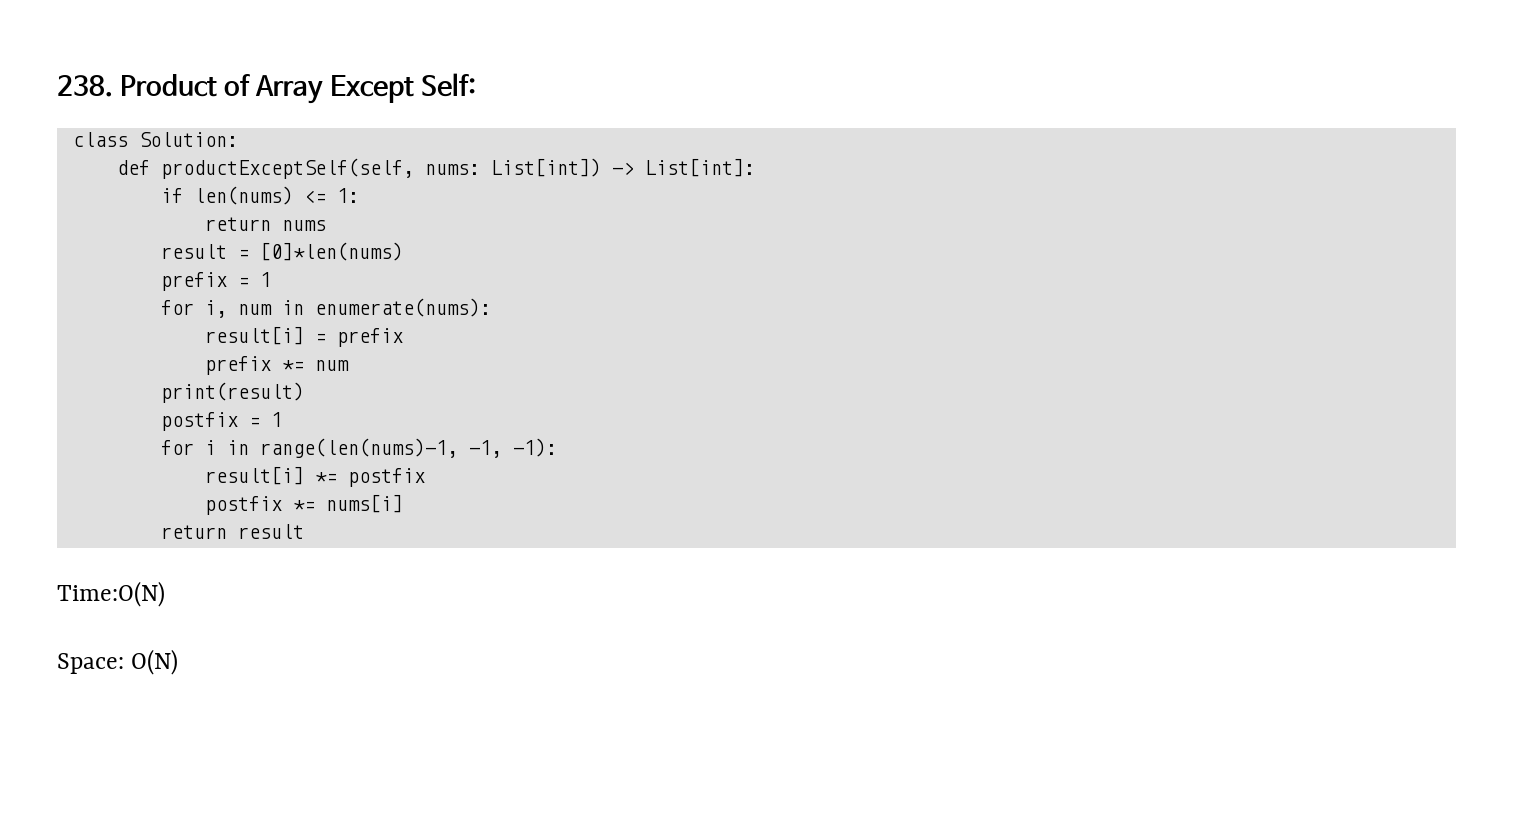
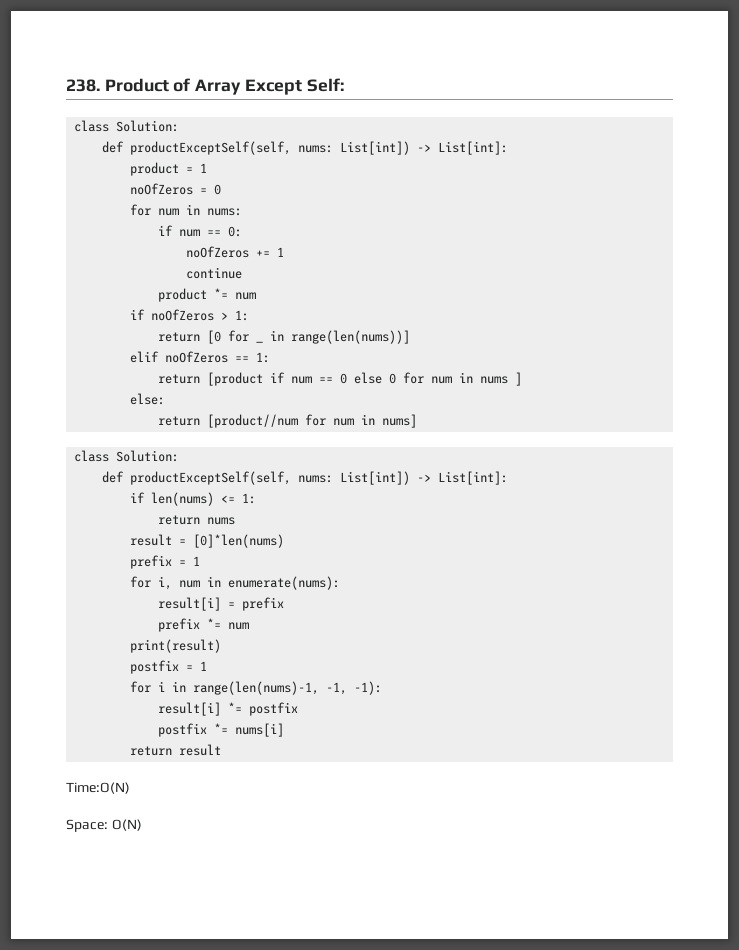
+ product = 1
+ noOfZeros = 0
+ for num in nums:
+ if num == 0:
+ noOfZeros += 1
+ continue
+ product *= num
+ if noOfZeros > 1:
+ return [0 for _ in range(len(nums))]
+ elif noOfZeros == 1:
+ return [product if num == 0 else 0 for num in nums ]
+ else:
+ return [product//num for num in nums]
+ class Solution:
+ def productExceptSelf(self, nums: List[int]) -> List[int]:

